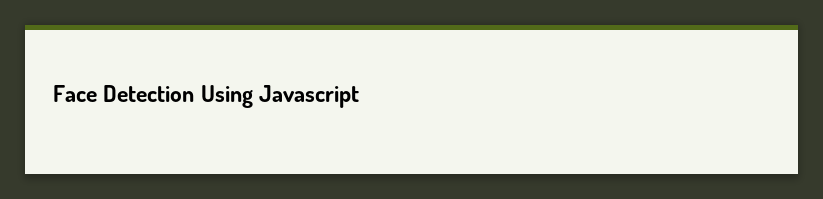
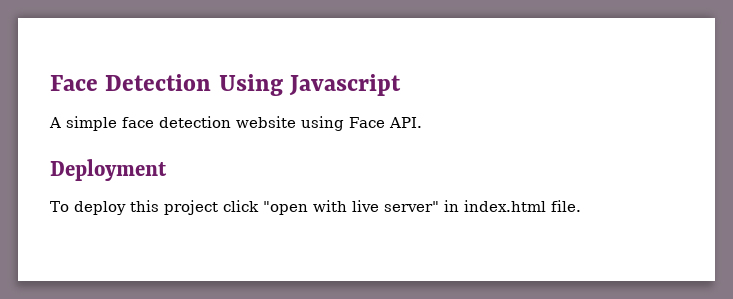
+ A simple face detection website using Face API.
+ Deployment
+ To deploy this project click "open with live server" in index.html file.

